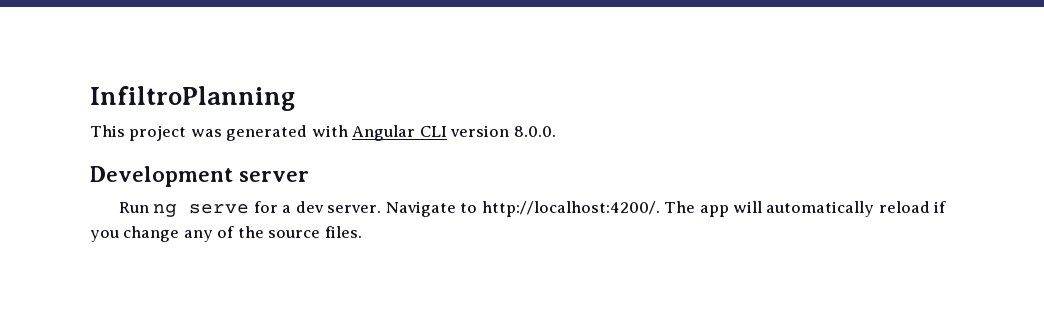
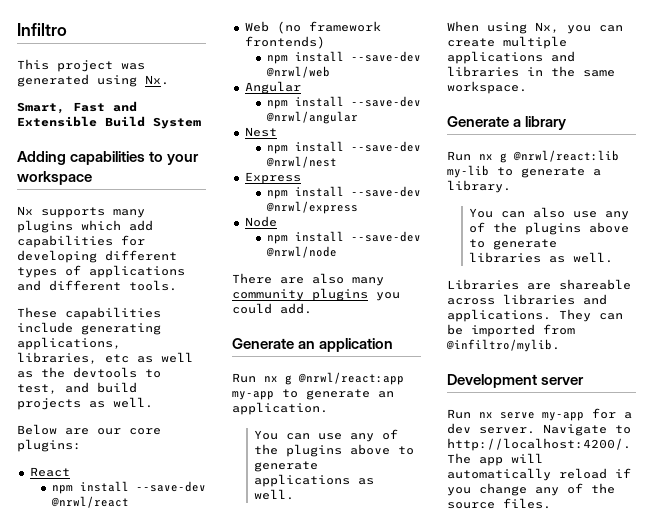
- InfiltroPlanning
+ Infiltro
- This project was generated with Angular CLI version 8.0.0.
+ This project was generated using Nx.
+ Smart, Fast and Extensible Build System
+ Adding capabilities to your workspace
+ Nx supports many plugins which add capabilities for developing different types of applications and different tools.
+ These capabilities include generating applications, libraries, etc as well as the devtools to test, and build projects as well.
+ Below are our core plugins:
+ React
+ npm install --save-dev @nrwl/react
+ Web (no framework frontends)
+ npm install --save-dev @nrwl/web
+ Angular
+ npm install --save-dev @nrwl/angular
+ Nest
+ npm install --save-dev @nrwl/nest
+ Express
+ npm install --save-dev @nrwl/express
+ Node
+ npm install --save-dev @nrwl/node
+ There are also many community plugins you could add.
+ Generate an application
+ Run nx g @nrwl/react:app my-app to generate an application.
+ You can use any of the plugins above to generate applications as well.
+ When using Nx, you can create multiple applications and libraries in the same workspace.
+ Generate a library
+ Run nx g @nrwl/react:lib my-lib to generate a library.
+ You can also use any of the plugins above to generate libraries as well.
+ Libraries are shareable across libraries and applications. They can be imported from @infiltro/mylib.
- Run ng serve for a dev server.
+ Run nx serve my-app for a dev server.

